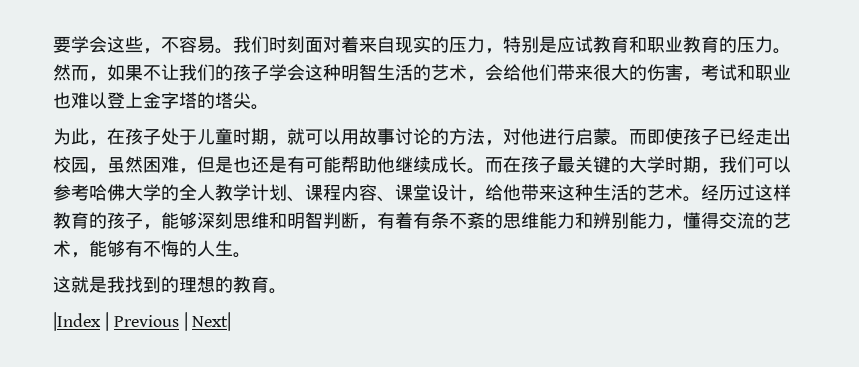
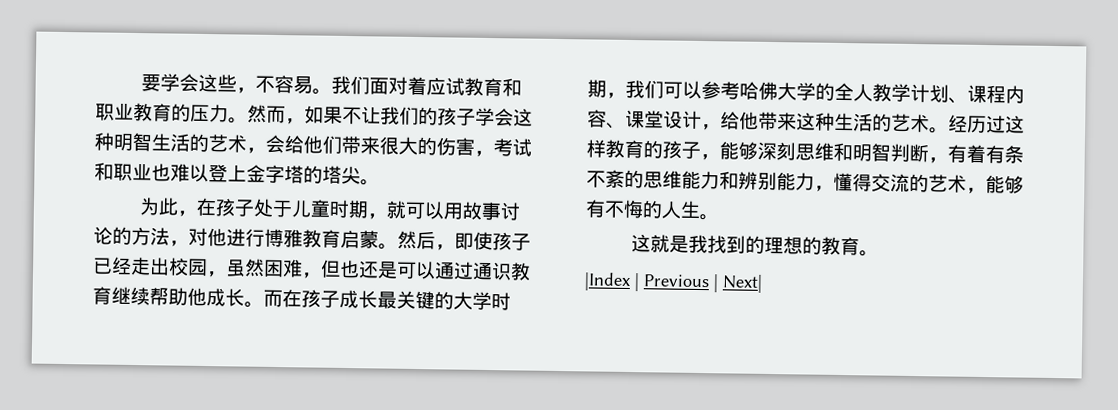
- 我们时刻面对着来自现实的压力，特别是应试教育和职业教育的压力。
+ 我们面对着应试教育和职业教育的压力。
- 为此，在孩子处于儿童时期，就可以用故事讨论的方法，对他进行启蒙。而即使孩子已经走出校园，虽然困难，但是也还是有可能帮助他继续成长。
+ 为此，在孩子处于儿童时期，就可以用故事讨论的方法，对他进行博雅教育启蒙。然后，即使孩子已经走出校园，虽然困难，但也还是可以通过通识教育继续帮助他成长。
- 而在孩子最关键的大学时期，我们可以参考哈佛大学的全人教学计划、课程内容、课堂设计，给他带来这种生活的艺术。
+ 而在孩子成长最关键的大学时期，我们可以参考哈佛大学的全人教学计划、课程内容、课堂设计，给他带来这种生活的艺术。

